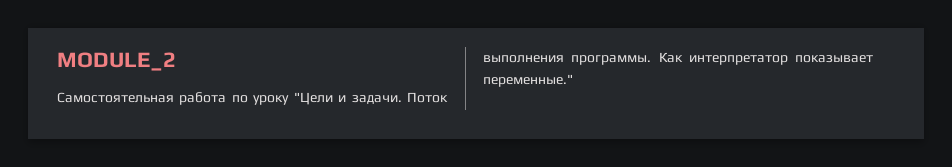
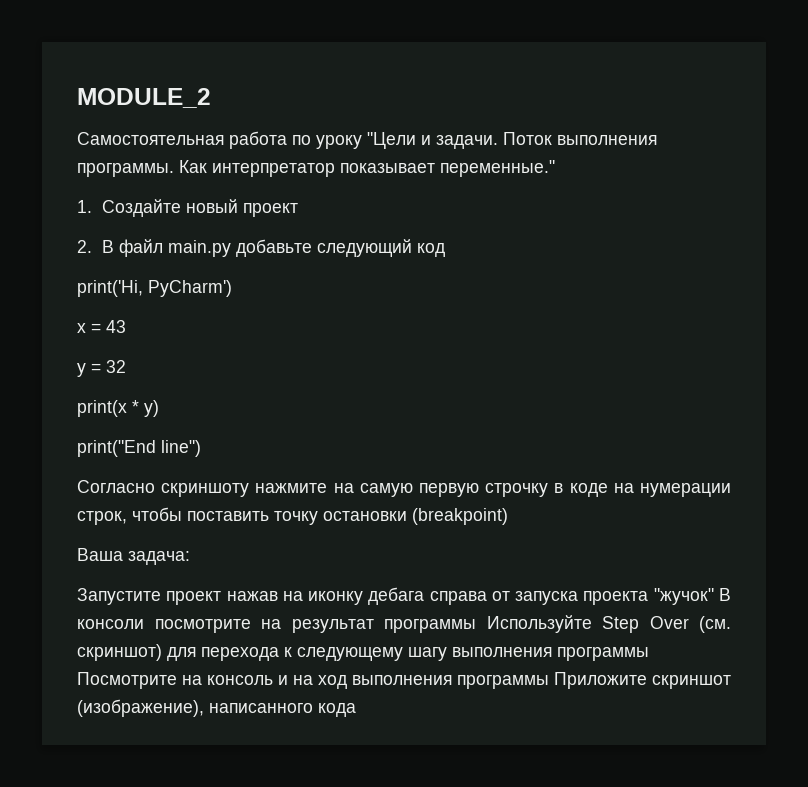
+ 1. Создайте новый проект
+ 2. В файл main.py добавьте следующий код
+ print('Hi, PyCharm')
+ x = 43
+ y = 32
+ print(x * y)
+ print("End line")
+ Согласно скриншоту нажмите на самую первую строчку в коде на нумерации строк, чтобы поставить точку остановки (breakpoint)
+ Ваша задача:
+ Запустите проект нажав на иконку дебага справа от запуска проекта "жучок" В консоли посмотрите на результат программы Используйте Step Over (см. скриншот) для перехода к следующему шагу выполнения программы Посмотрите на консоль и на ход выполнения программы Приложите скриншот (изображение), написанного кода

